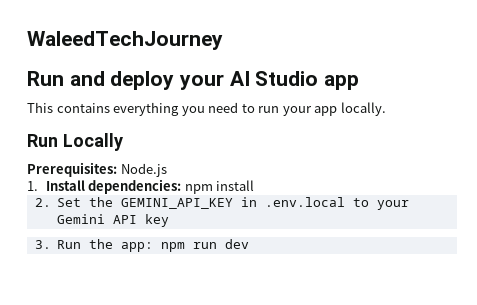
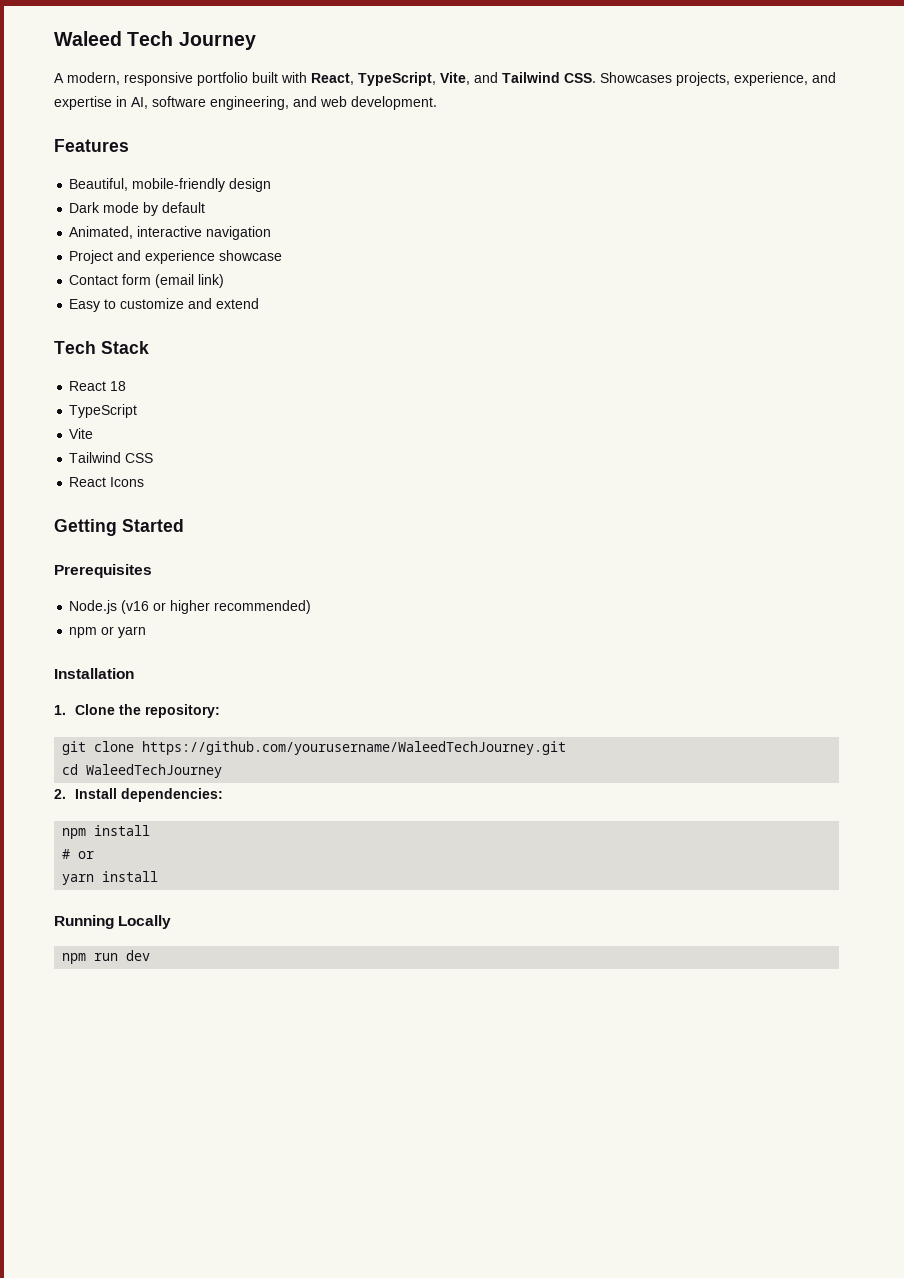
- WaleedTechJourney
- Run and deploy your AI Studio app
- This contains everything you need to run your app locally.
- Run Locally
- Prerequisites: Node.js
- 1. Install dependencies: npm install
+ Waleed Tech Journey
+ A modern, responsive portfolio built with React, TypeScript, Vite, and Tailwind CSS. Showcases projects, experience, and expertise in AI, software engineering, and web development.
+ Features
+ Beautiful, mobile-friendly design
+ Dark mode by default
+ Animated, interactive navigation
+ Project and experience showcase
+ Contact form (email link)
+ Easy to customize and extend
+ Tech Stack
+ React 18
+ TypeScript
+ Vite
+ Tailwind CSS
+ React Icons
+ Getting Started
+ Prerequisites
+ Node.js (v16 or higher recommended)
+ npm or yarn
+ Installation
+ 1. Clone the repository:
+ git clone https://github.com/yourusername/WaleedTechJourney.git
+ cd WaleedTechJourney
+ 2. Install dependencies:
+ npm install
- 2. Set the GEMINI_API_KEY in .env.local to your Gemini API key
- 3. Run the app: npm run dev
+ # or
+ yarn install
+ Running Locally
+ npm run dev

